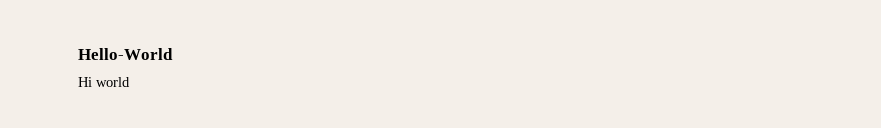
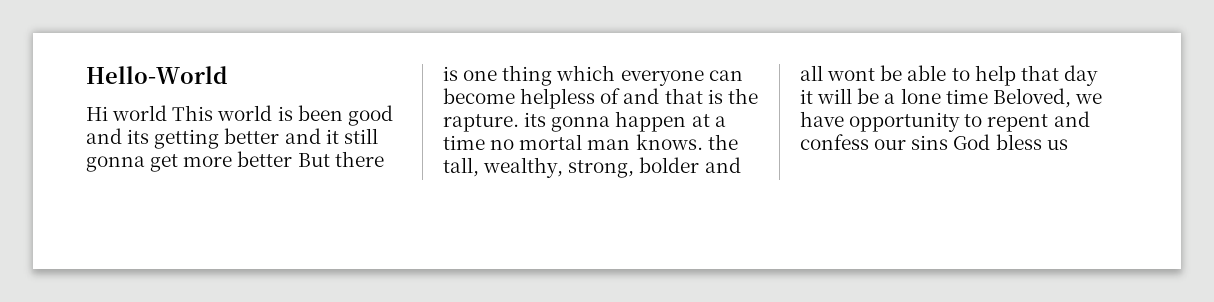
- Hi world
+ Hi world This world is been good and its getting better and it still gonna get more better But there is one thing which everyone can become helpless of and that is the rapture. its gonna happen at a time no mortal man knows. the tall, wealthy, strong, bolder and all wont be able to help that day it will be a lone time Beloved, we have opportunity to repent and confess our sins God bless us

